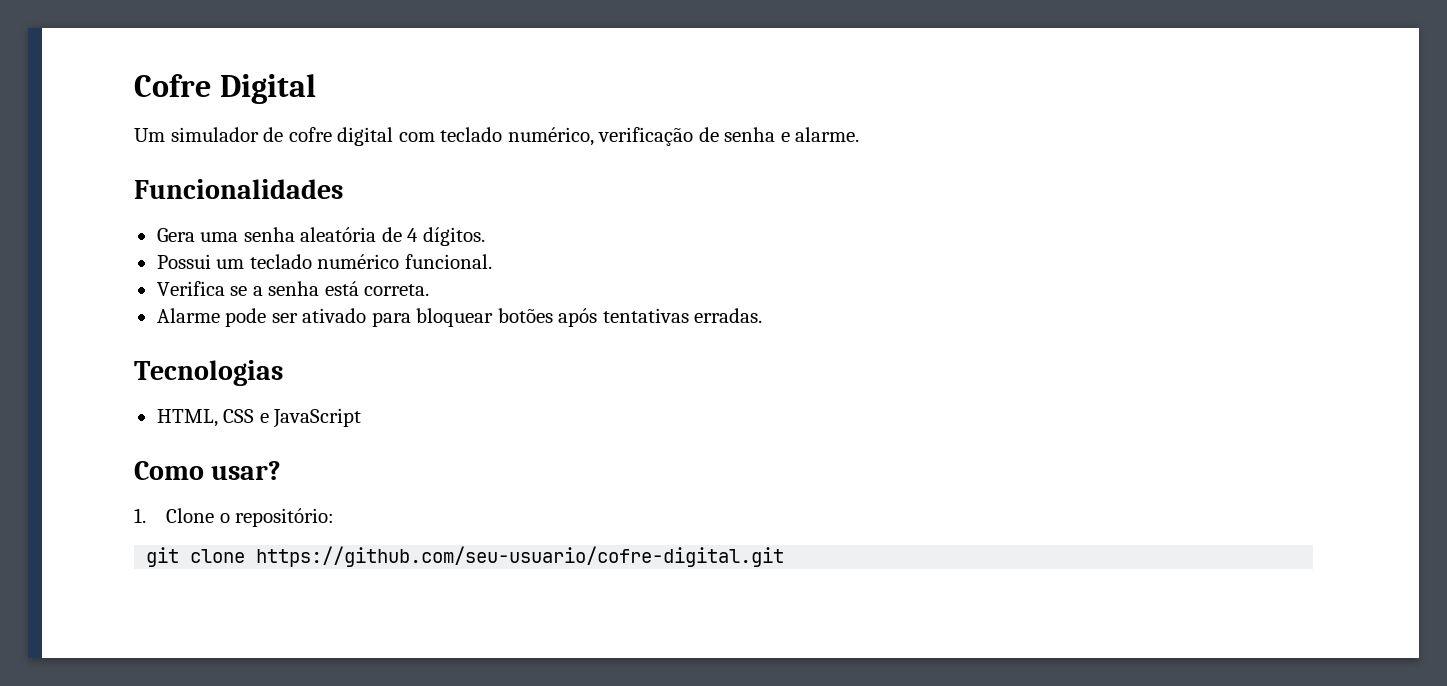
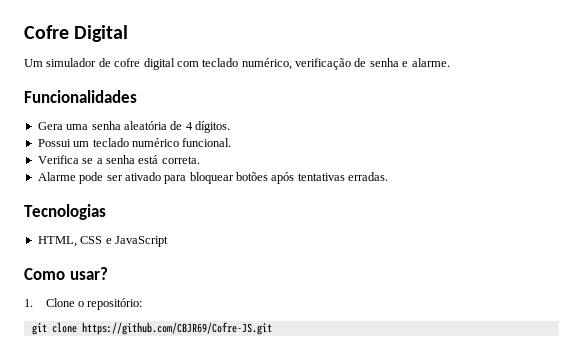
- git clone https://github.com/seu-usuario/cofre-digital.git
+ git clone https://github.com/CBJR69/Cofre-JS.git

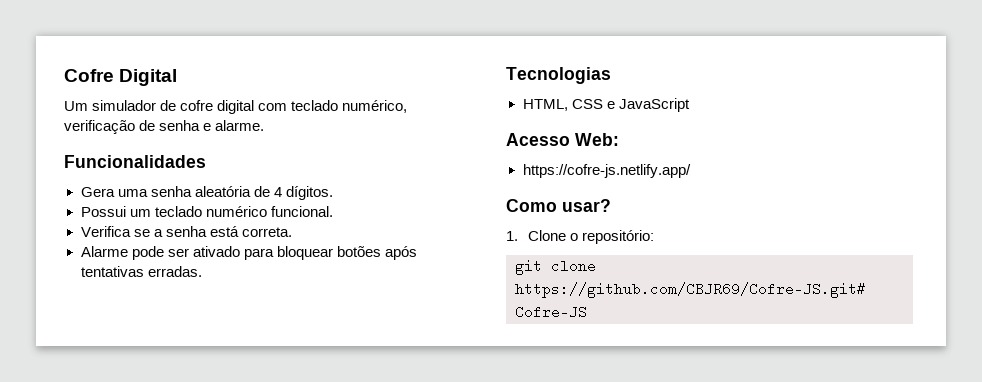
+ Acesso Web:
+ https://cofre-js.netlify.app/
- git clone https://github.com/CBJR69/Cofre-JS.git
+ git clone https://github.com/CBJR69/Cofre-JS.git# Cofre-JS

